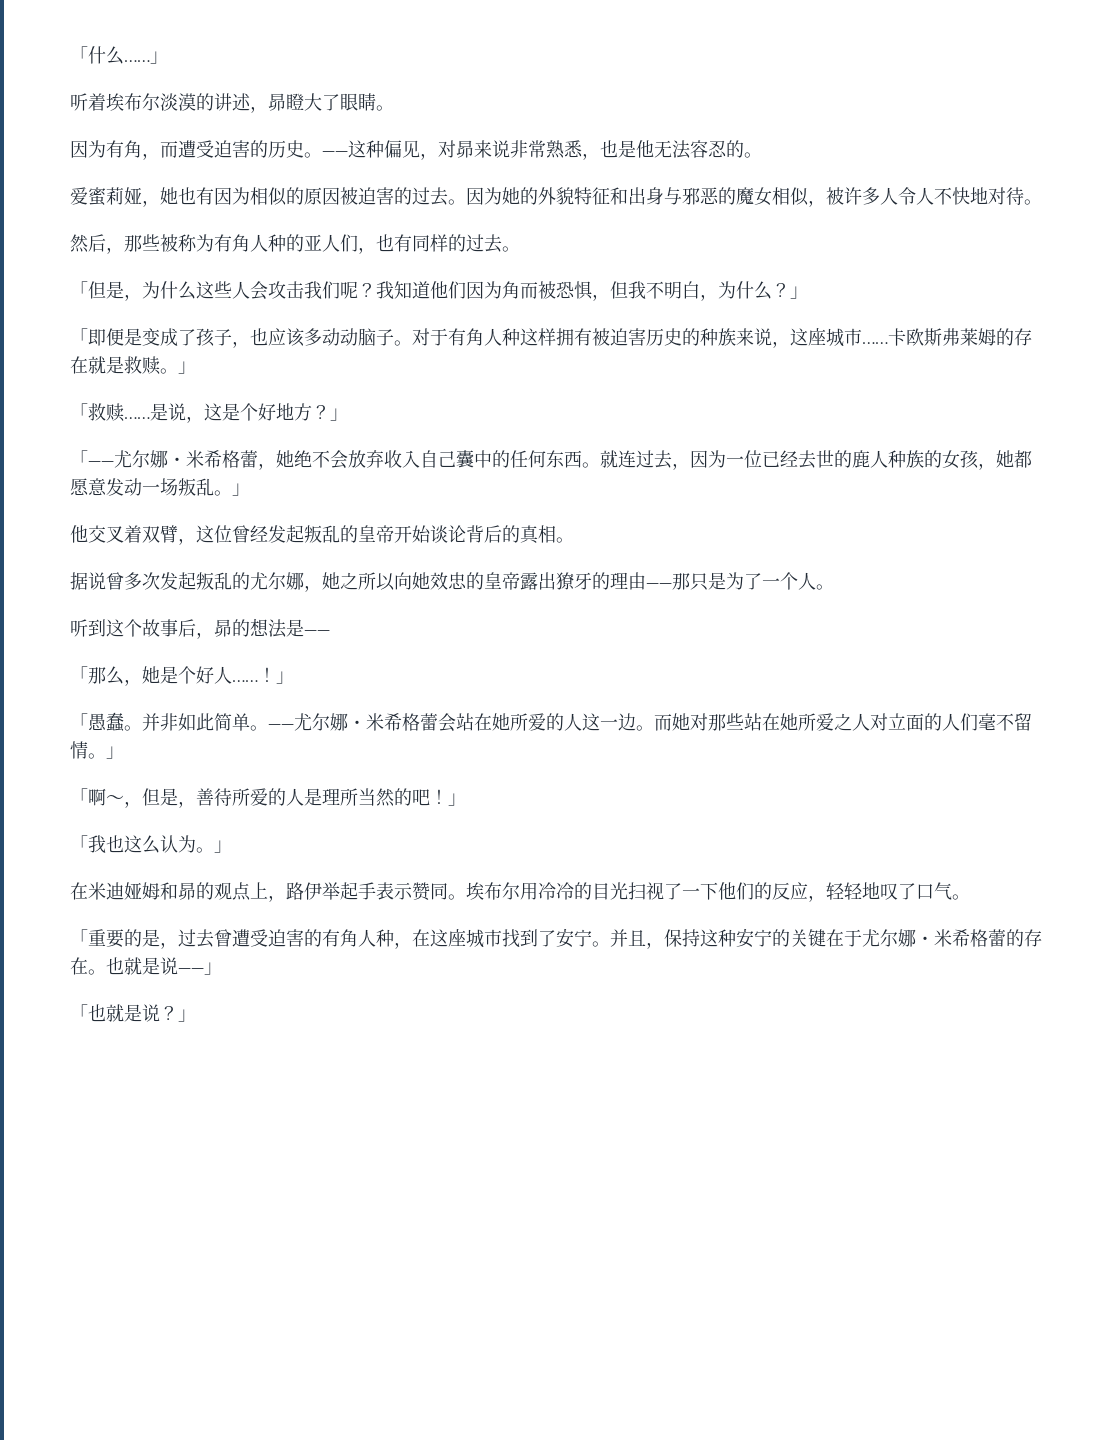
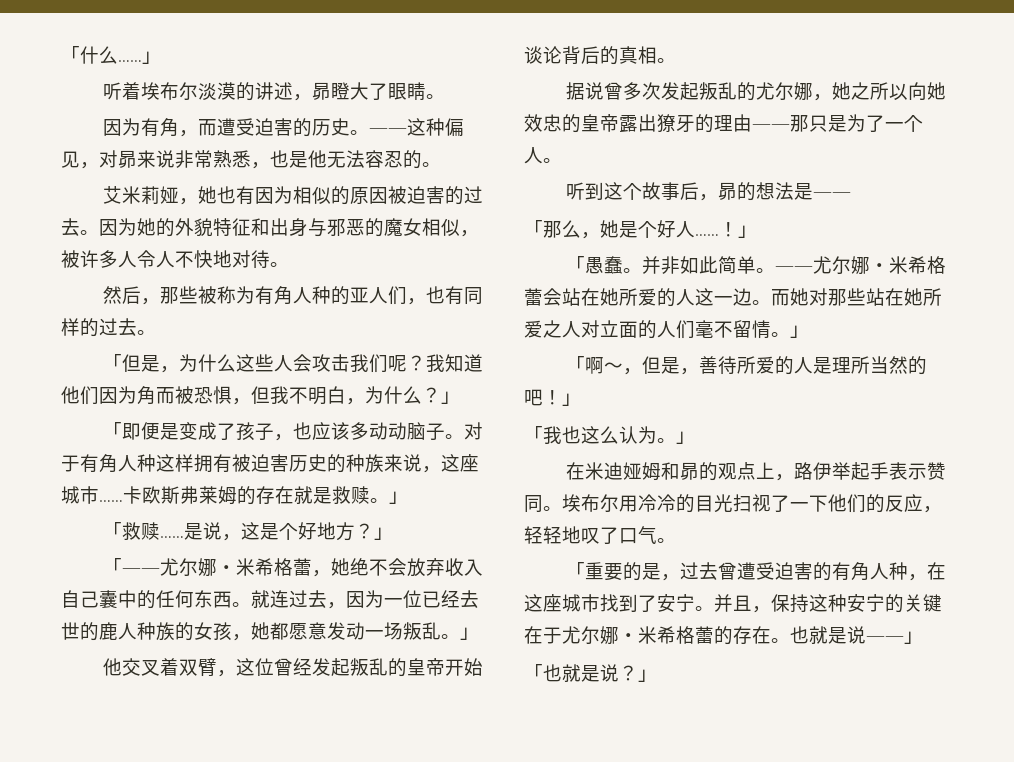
- 爱蜜莉娅，她也有因为相似的原因被迫害的过去。
+ 艾米莉娅，她也有因为相似的原因被迫害的过去。

